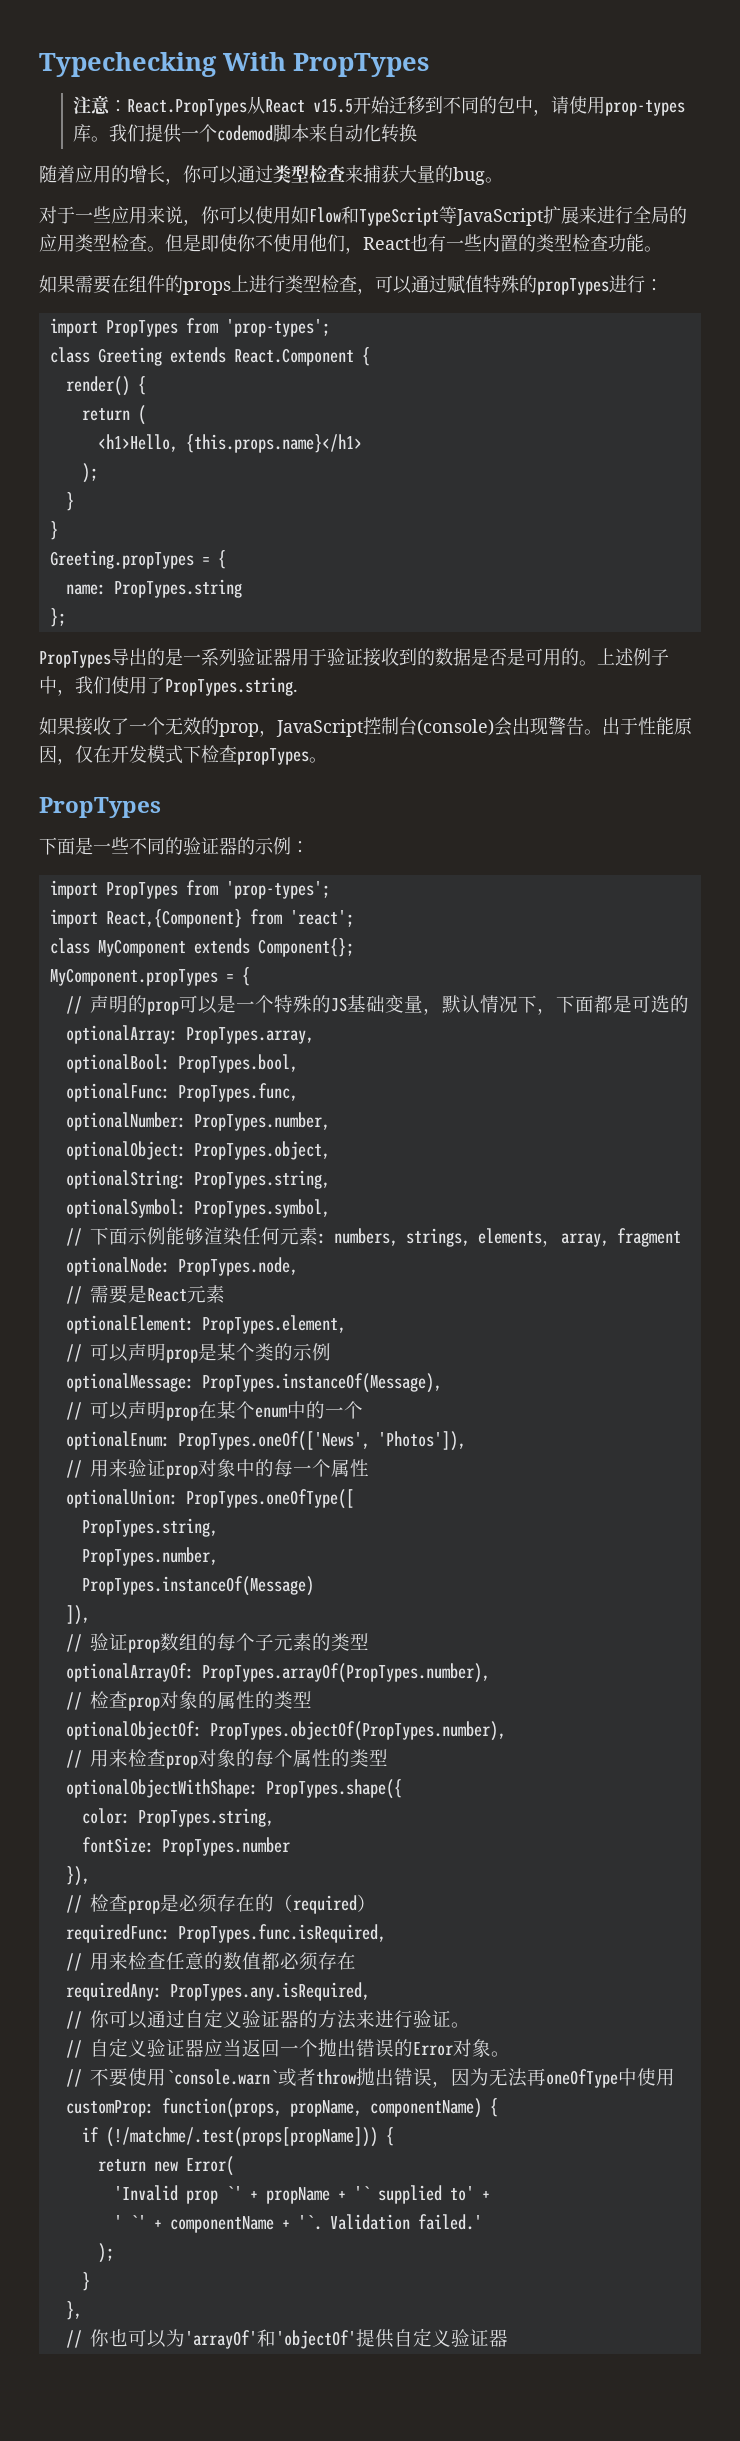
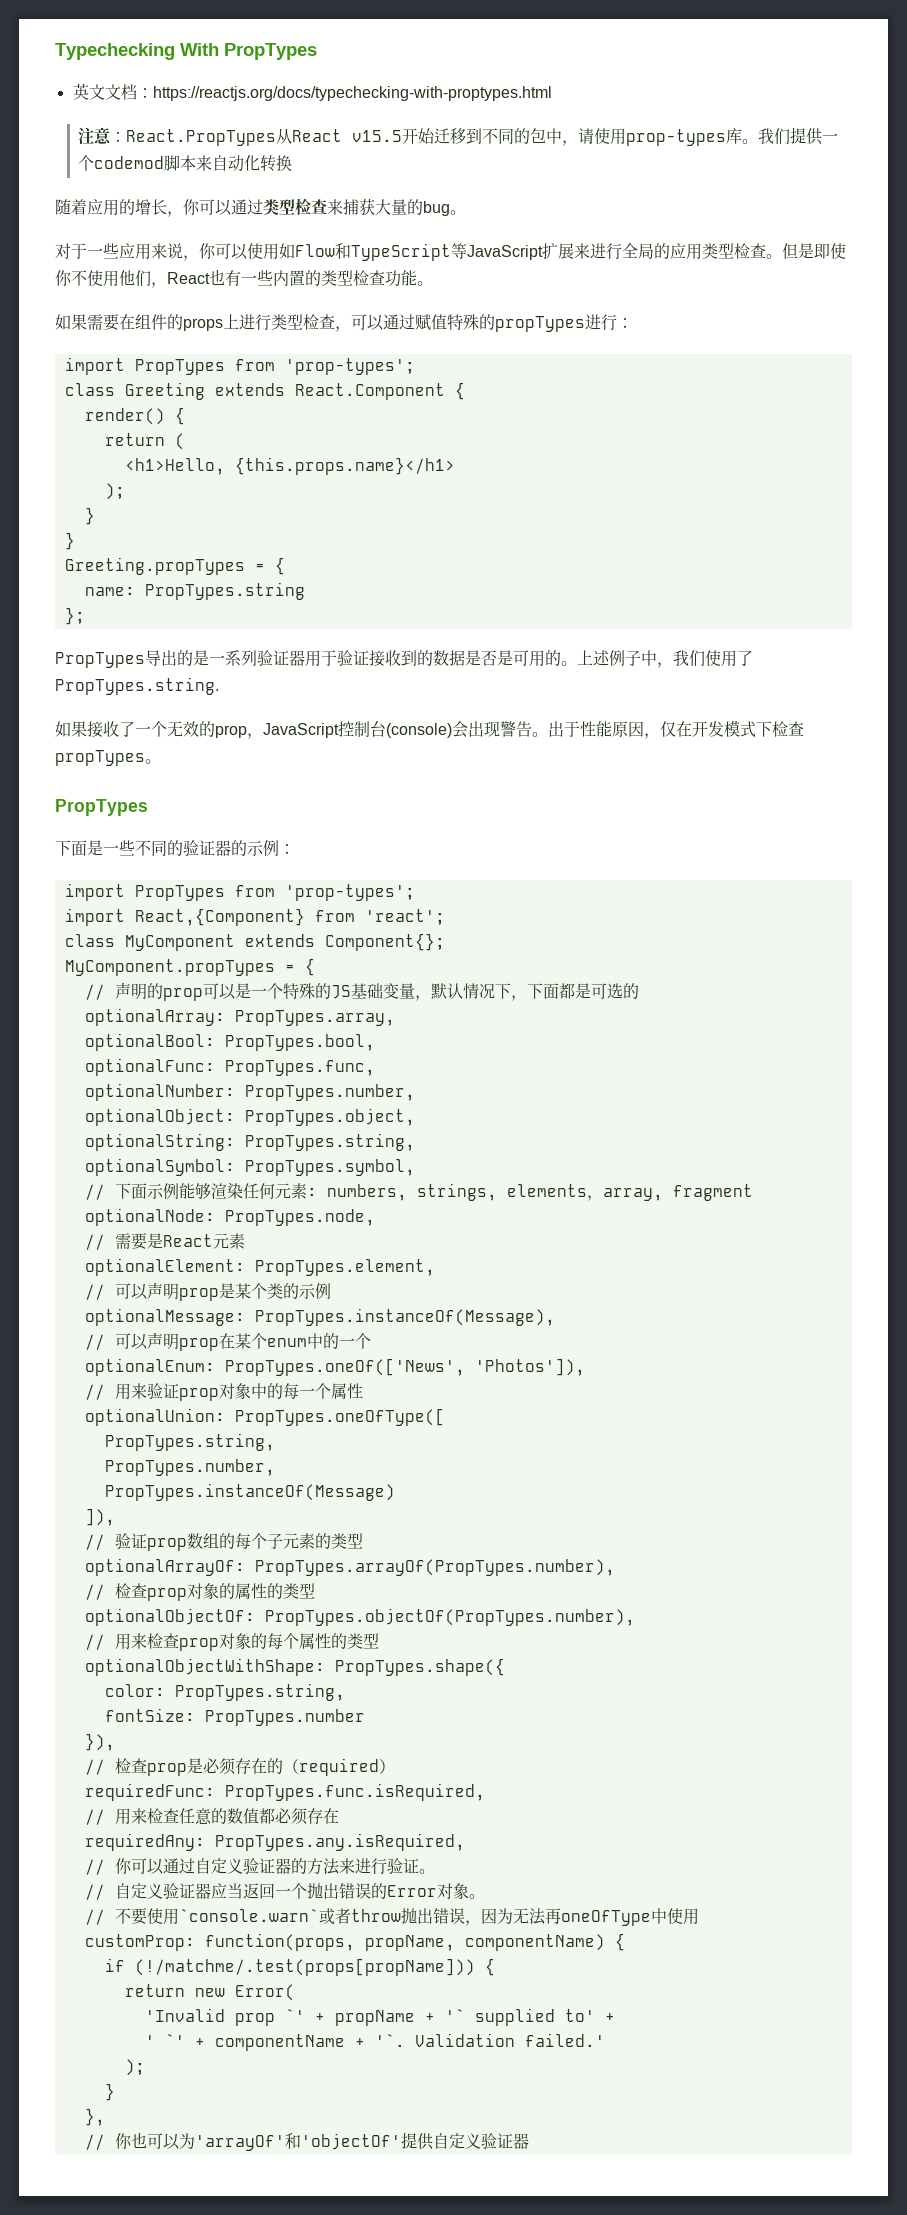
+ 英文文档：https://reactjs.org/docs/typechecking-with-proptypes.html

